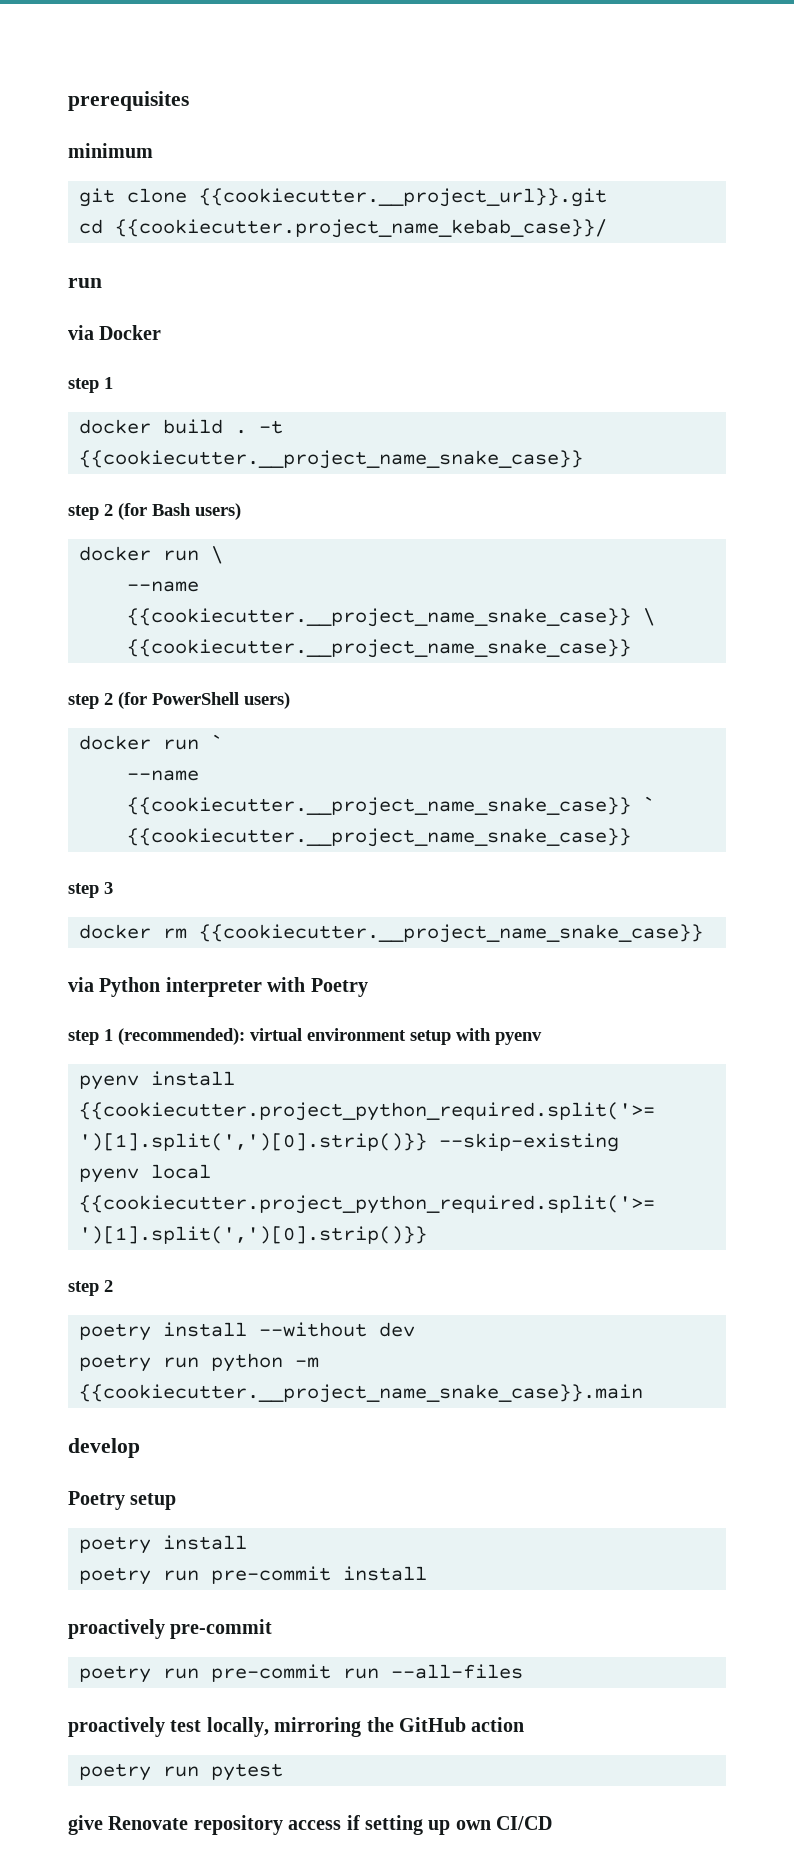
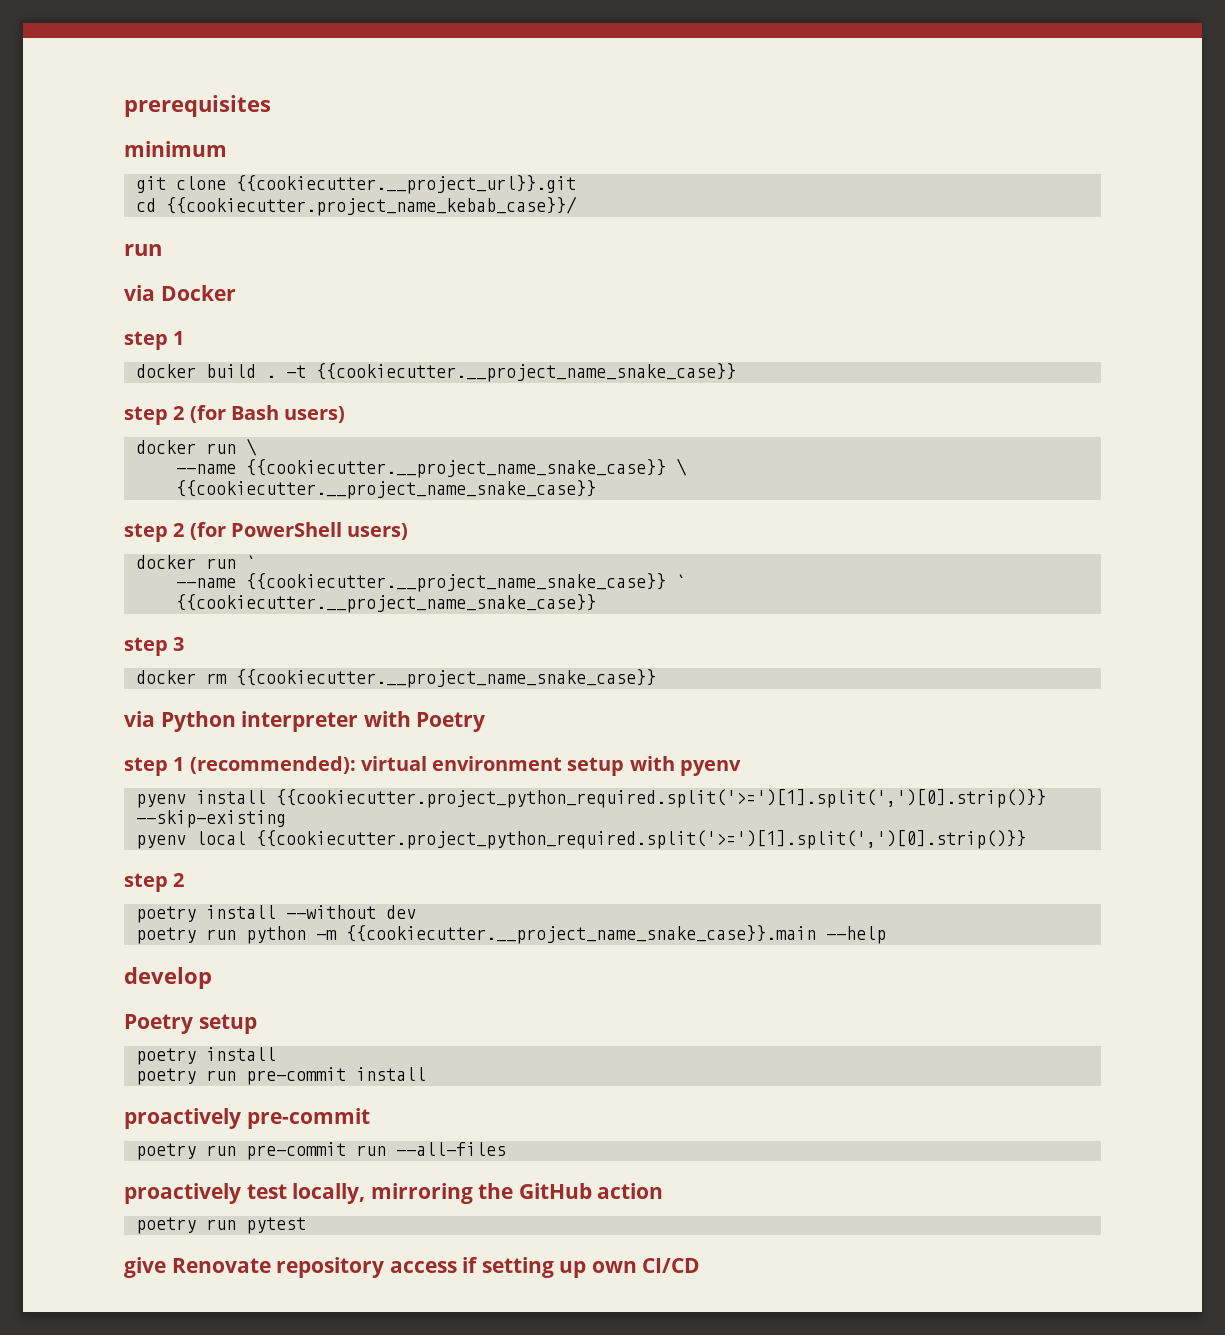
- poetry run python -m {{cookiecutter.__project_name_snake_case}}.main
+ poetry run python -m {{cookiecutter.__project_name_snake_case}}.main --help

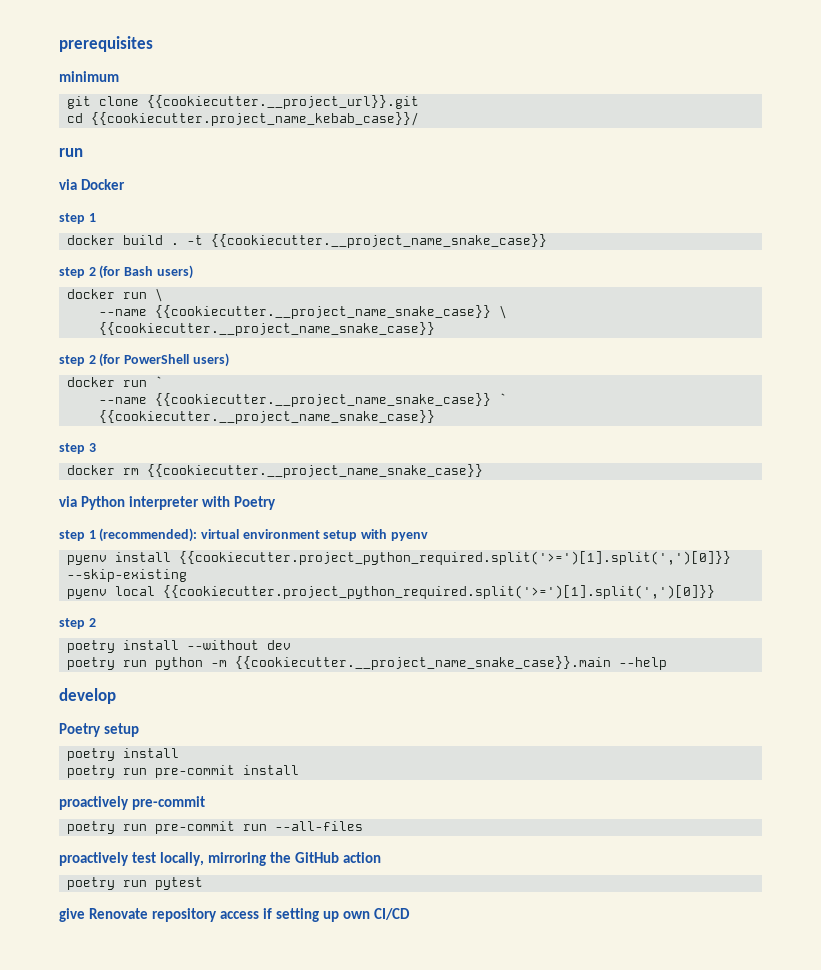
- pyenv install {{cookiecutter.project_python_required.split('>=')[1].split(',')[0].strip()}} --skip-existing
+ pyenv install {{cookiecutter.project_python_required.split('>=')[1].split(',')[0]}} --skip-existing
- pyenv local {{cookiecutter.project_python_required.split('>=')[1].split(',')[0].strip()}}
+ pyenv local {{cookiecutter.project_python_required.split('>=')[1].split(',')[0]}}

